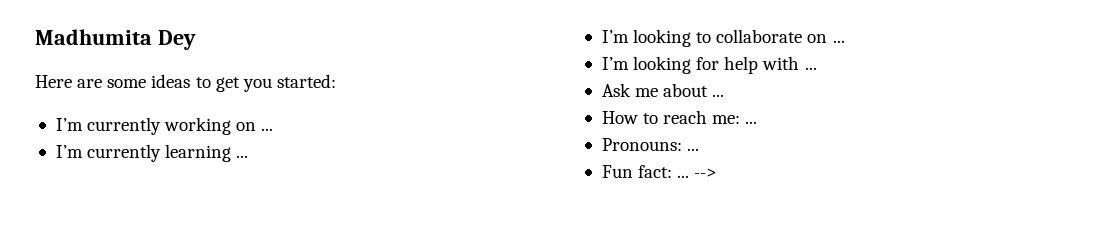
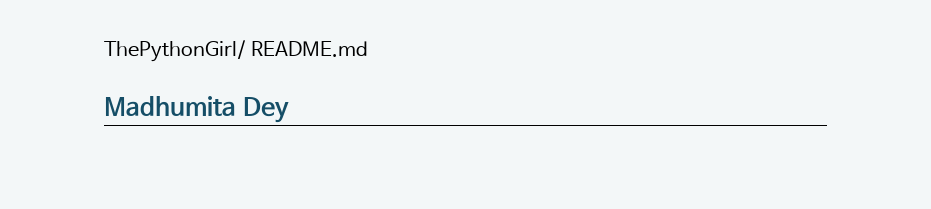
+ ThePythonGirl/ README.md
- Here are some ideas to get you started:
- I’m currently working on ...
- I’m currently learning ...
- I’m looking to collaborate on ...
- I’m looking for help with ...
- Ask me about ...
- How to reach me: ...
- Pronouns: ...
- Fun fact: ... -->

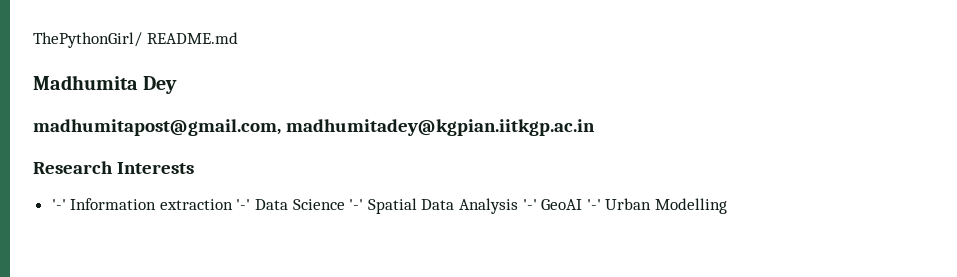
+ madhumitapost@gmail.com, madhumitadey@kgpian.iitkgp.ac.in
+ Research Interests
+ '-' Information extraction '-' Data Science '-' Spatial Data Analysis '-' GeoAI '-' Urban Modelling

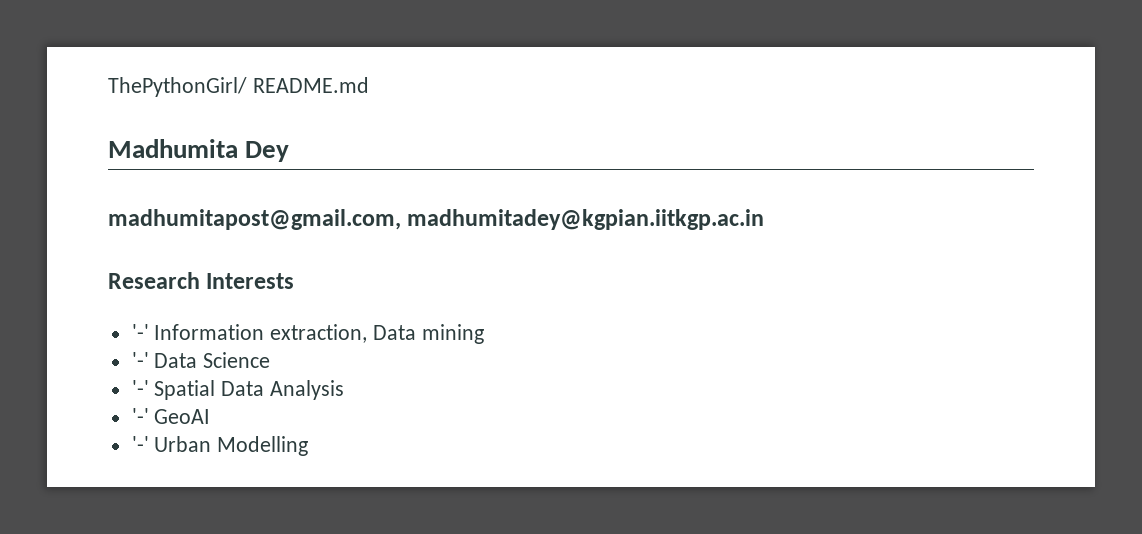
- '-' Information extraction '-' Data Science '-' Spatial Data Analysis '-' GeoAI '-' Urban Modelling
+ '-' Information extraction, Data mining
+ '-' Data Science
+ '-' Spatial Data Analysis
+ '-' GeoAI
+ '-' Urban Modelling

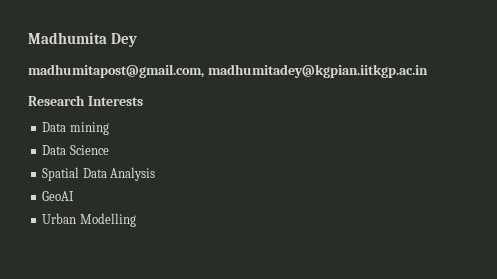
- ThePythonGirl/ README.md
- '-' Information extraction, Data mining
+ Data mining
- '-' Data Science
+ Data Science
- '-' Spatial Data Analysis
+ Spatial Data Analysis
- '-' GeoAI
+ GeoAI
- '-' Urban Modelling
+ Urban Modelling

